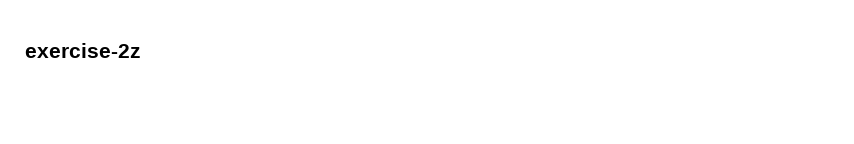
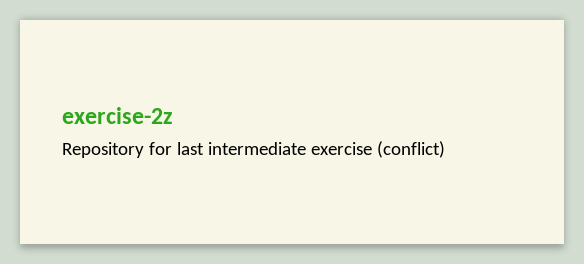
+ Repository for last intermediate exercise (conflict)

